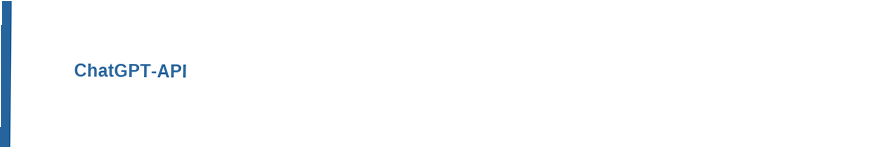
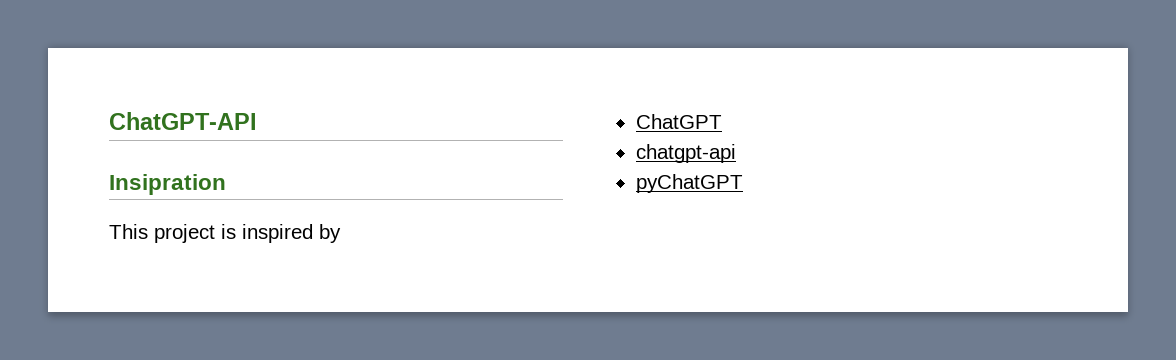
+ Insipration
+ This project is inspired by
+ ChatGPT
+ chatgpt-api
+ pyChatGPT

